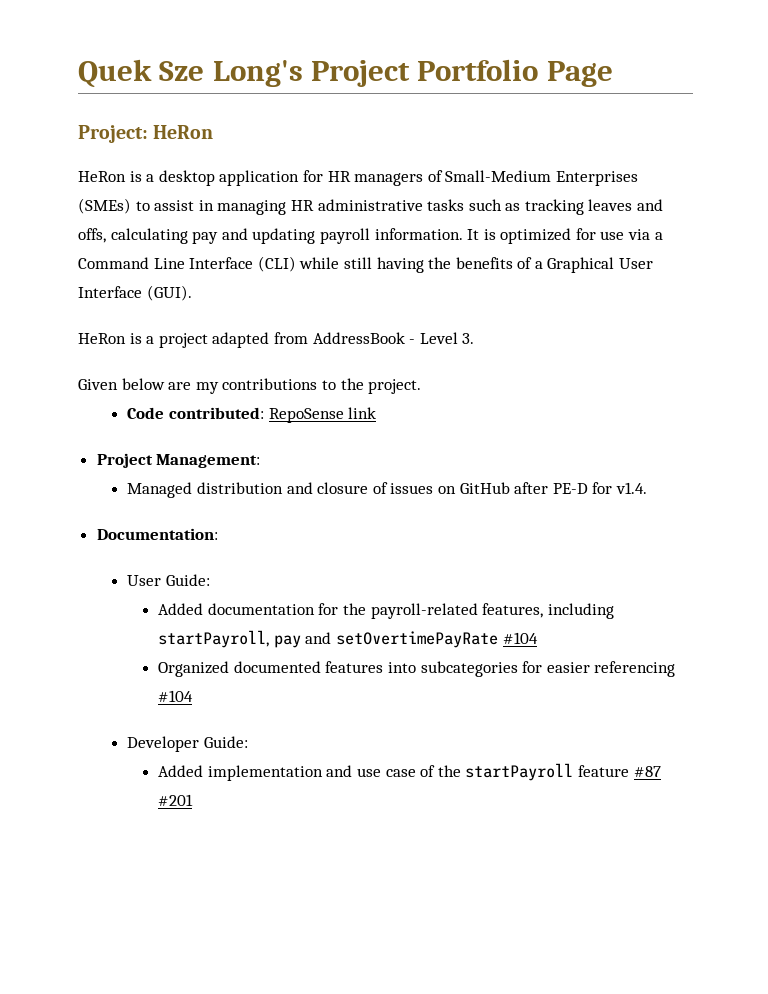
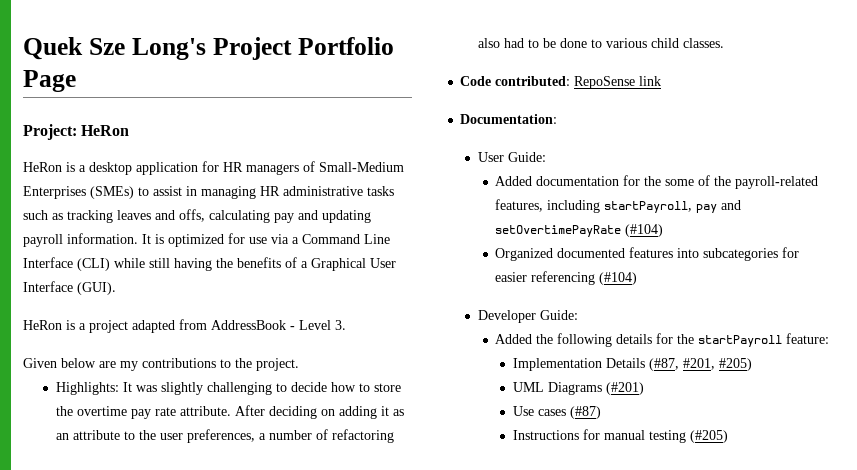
+ Highlights: It was slightly challenging to decide how to store the overtime pay rate attribute. After deciding on adding it as an attribute to the user preferences, a number of refactoring also had to be done to various child classes.
  Code contributed: RepoSense link
- Project Management:
- Managed distribution and closure of issues on GitHub after PE-D for v1.4.
- Added documentation for the payroll-related features, including startPayroll, pay and setOvertimePayRate #104
+ Added documentation for the some of the payroll-related features, including startPayroll, pay and setOvertimePayRate (#104)
- Organized documented features into subcategories for easier referencing #104
+ Organized documented features into subcategories for easier referencing (#104)
- Added implementation and use case of the startPayroll feature #87 #201
+ Added the following details for the startPayroll feature:
+ Implementation Details (#87, #201, #205)
+ UML Diagrams (#201)
+ Use cases (#87)
+ Instructions for manual testing (#205)

